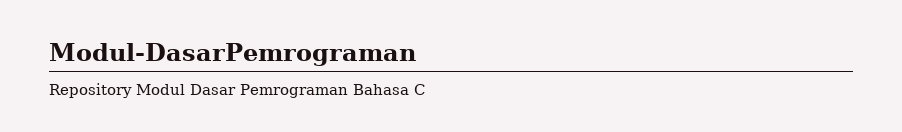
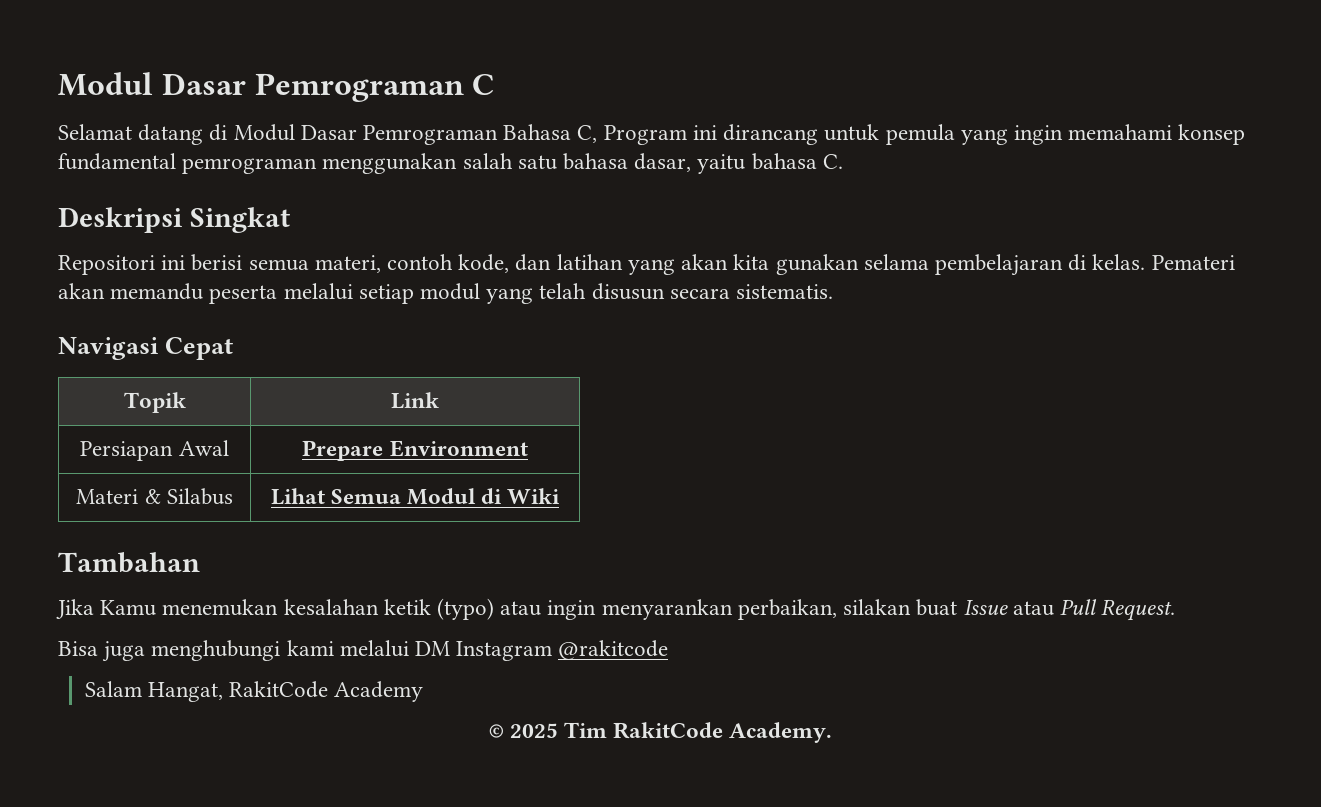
- Modul-DasarPemrograman
- Repository Modul Dasar Pemrograman Bahasa C
+ Modul Dasar Pemrograman C
+ Selamat datang di Modul Dasar Pemrograman Bahasa C, Program ini dirancang untuk pemula yang ingin memahami konsep fundamental pemrograman menggunakan salah satu bahasa dasar, yaitu bahasa C.
+ Deskripsi Singkat
+ Repositori ini berisi semua materi, contoh kode, dan latihan yang akan kita gunakan selama pembelajaran di kelas. Pemateri akan memandu peserta melalui setiap modul yang telah disusun secara sistematis.
+ Navigasi Cepat
+ Topik | Link
+ Persiapan Awal | Prepare Environment
+ Materi & Silabus | Lihat Semua Modul di Wiki
+ Tambahan
+ Jika Kamu menemukan kesalahan ketik (typo) atau ingin menyarankan perbaikan, silakan buat Issue atau Pull Request.
+ Bisa juga menghubungi kami melalui DM Instagram @rakitcode
+ Salam Hangat, RakitCode Academy
+ © 2025 Tim RakitCode Academy.

